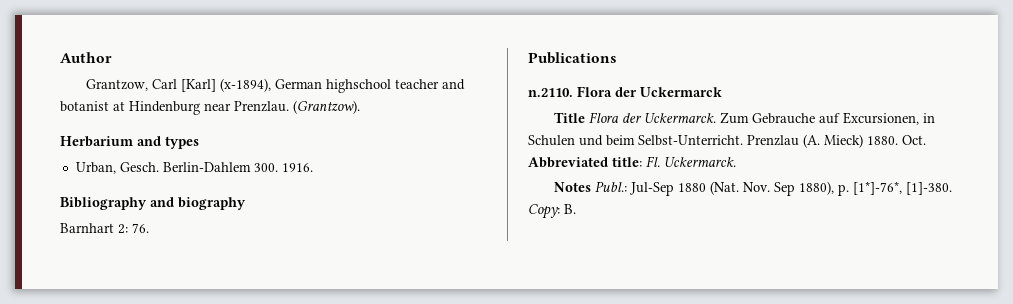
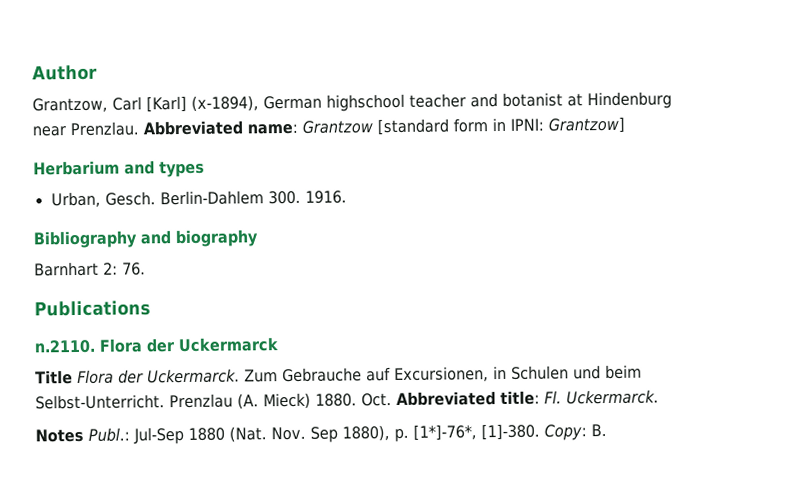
- (Grantzow).
+ Abbreviated name: Grantzow [standard form in IPNI: Grantzow]

